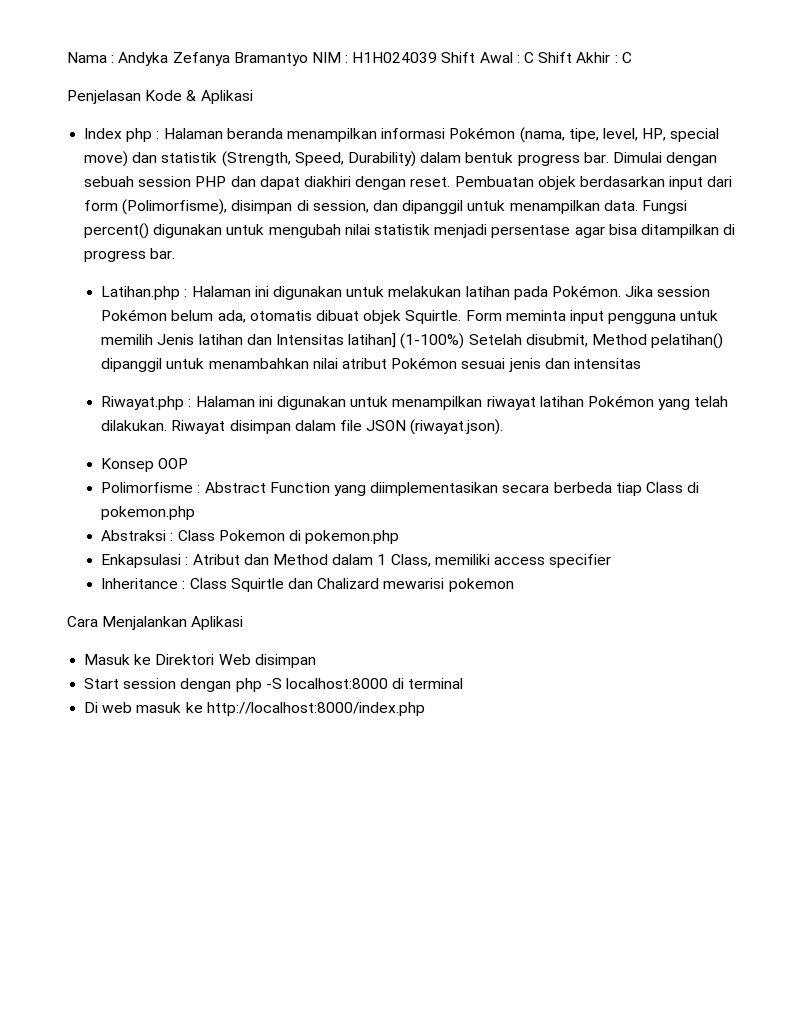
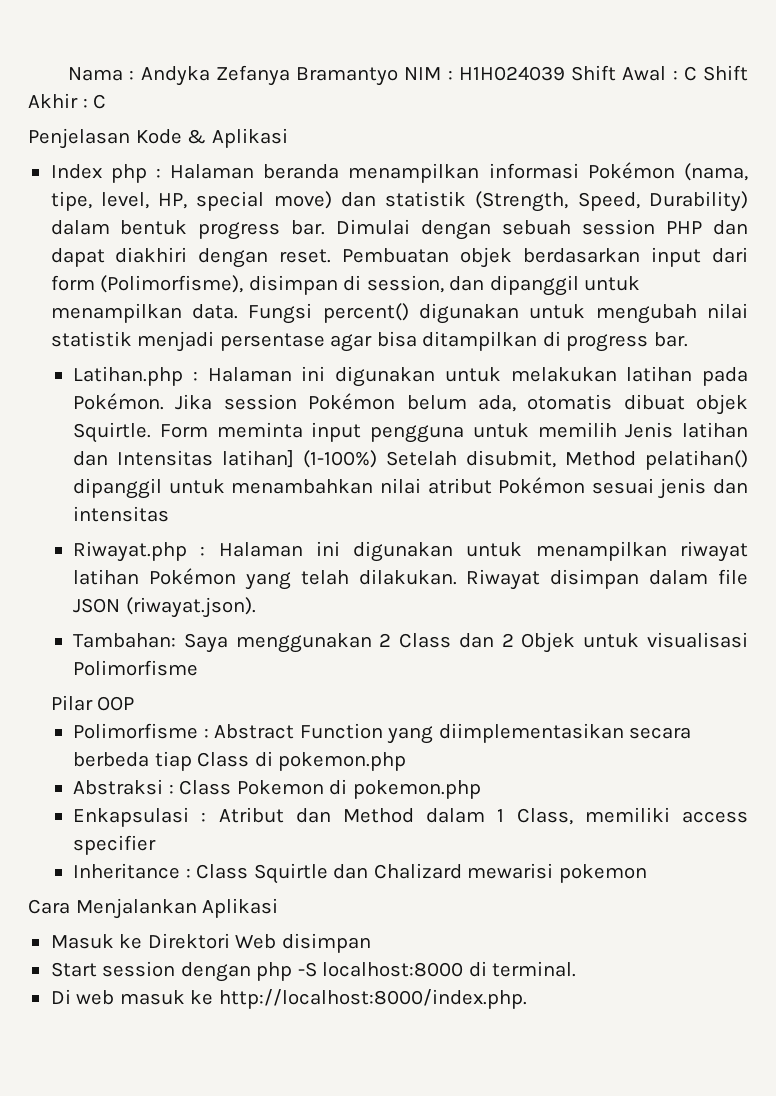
- Konsep OOP
+ Tambahan: Saya menggunakan 2 Class dan 2 Objek untuk visualisasi Polimorfisme
+ Pilar OOP
- Start session dengan php -S localhost:8000 di terminal
+ Start session dengan php -S localhost:8000 di terminal.
- Di web masuk ke http://localhost:8000/index.php
+ Di web masuk ke http://localhost:8000/index.php.

